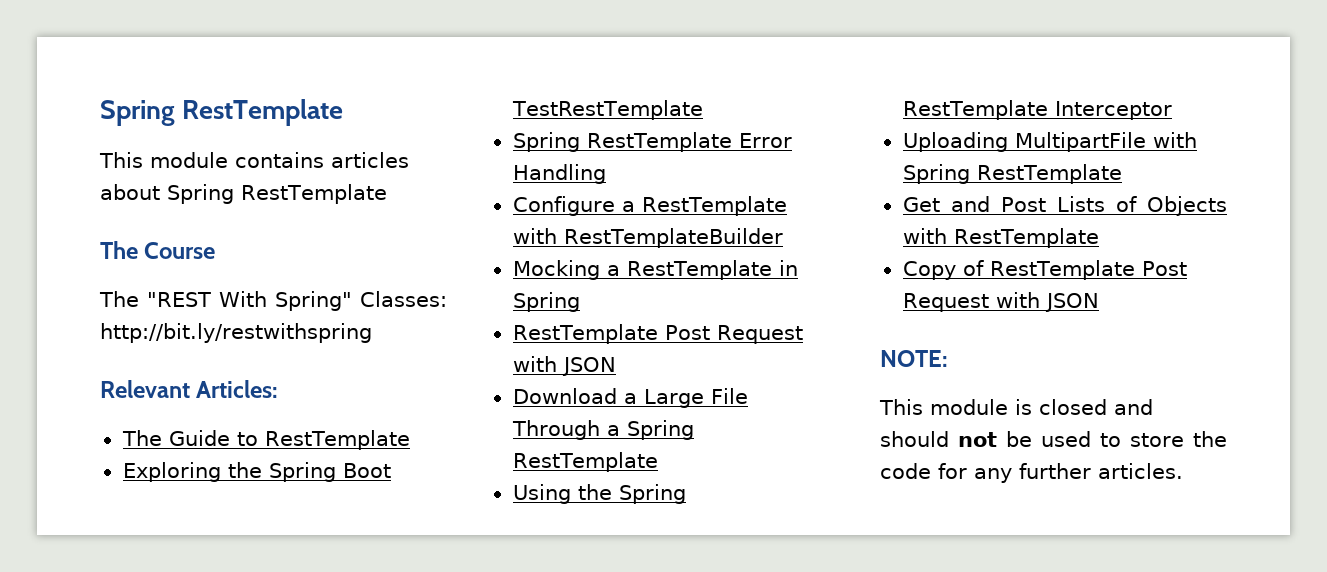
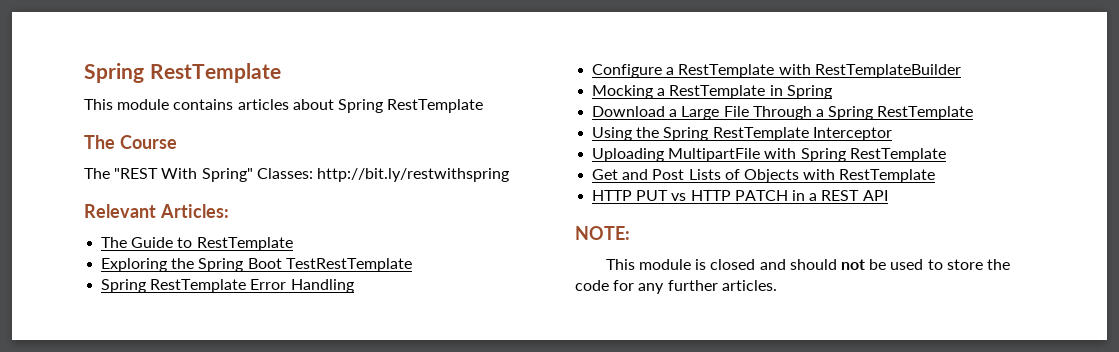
  Mocking a RestTemplate in Spring
- RestTemplate Post Request with JSON
- Copy of RestTemplate Post Request with JSON
+ HTTP PUT vs HTTP PATCH in a REST API

